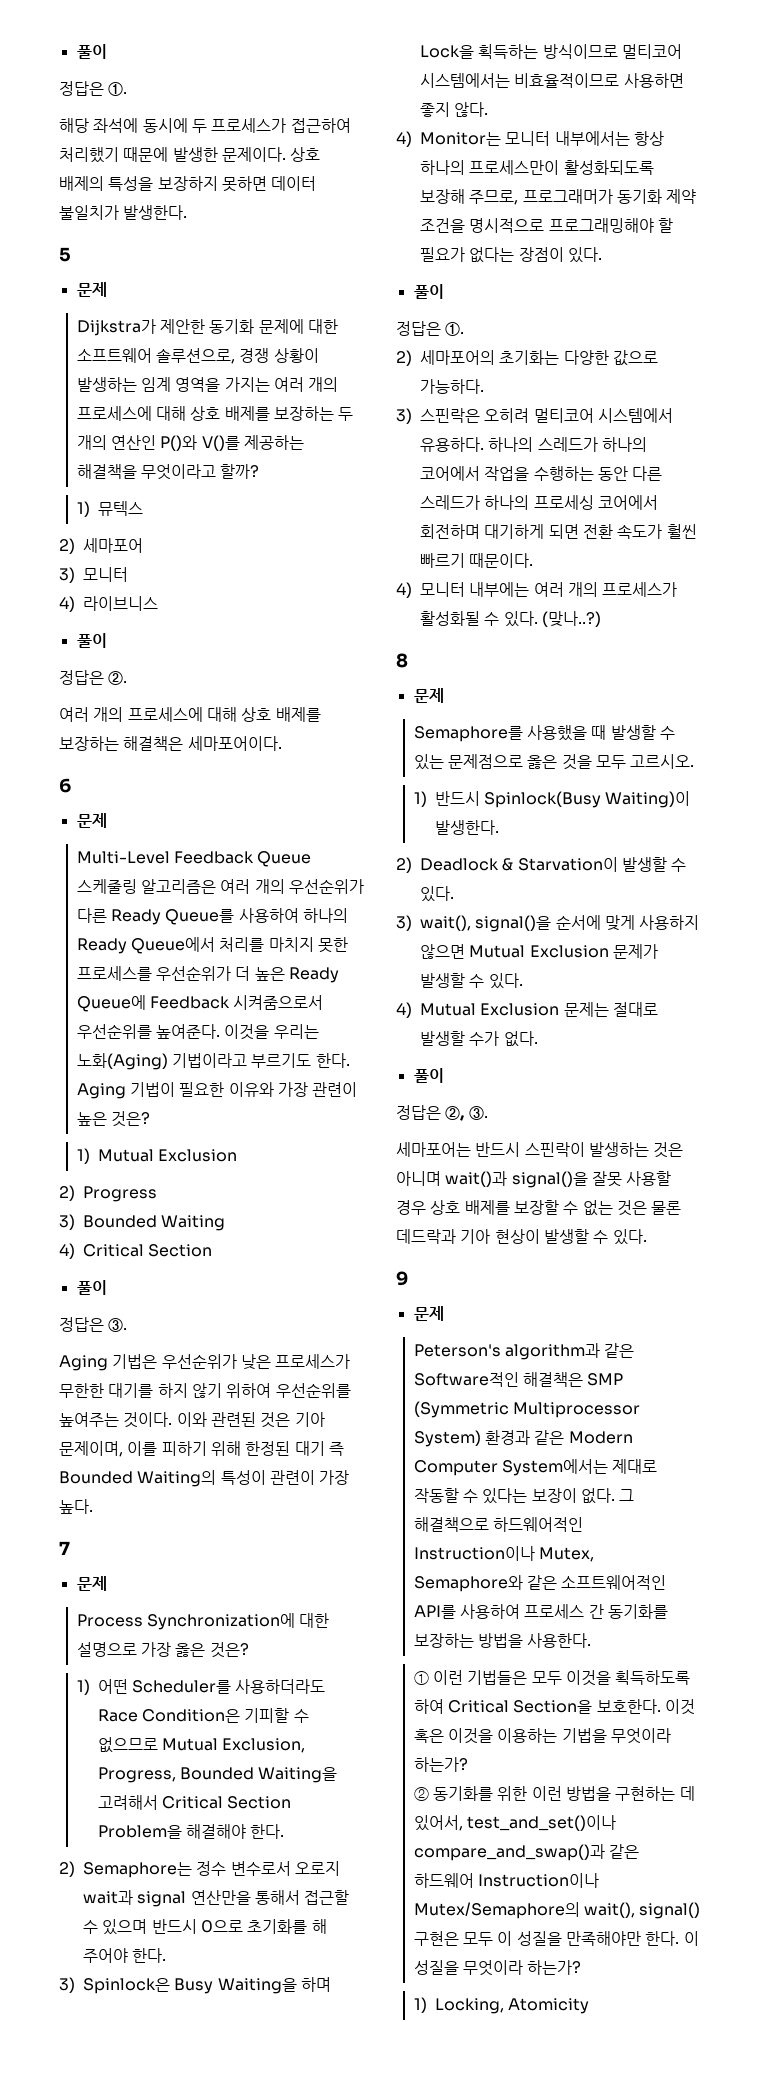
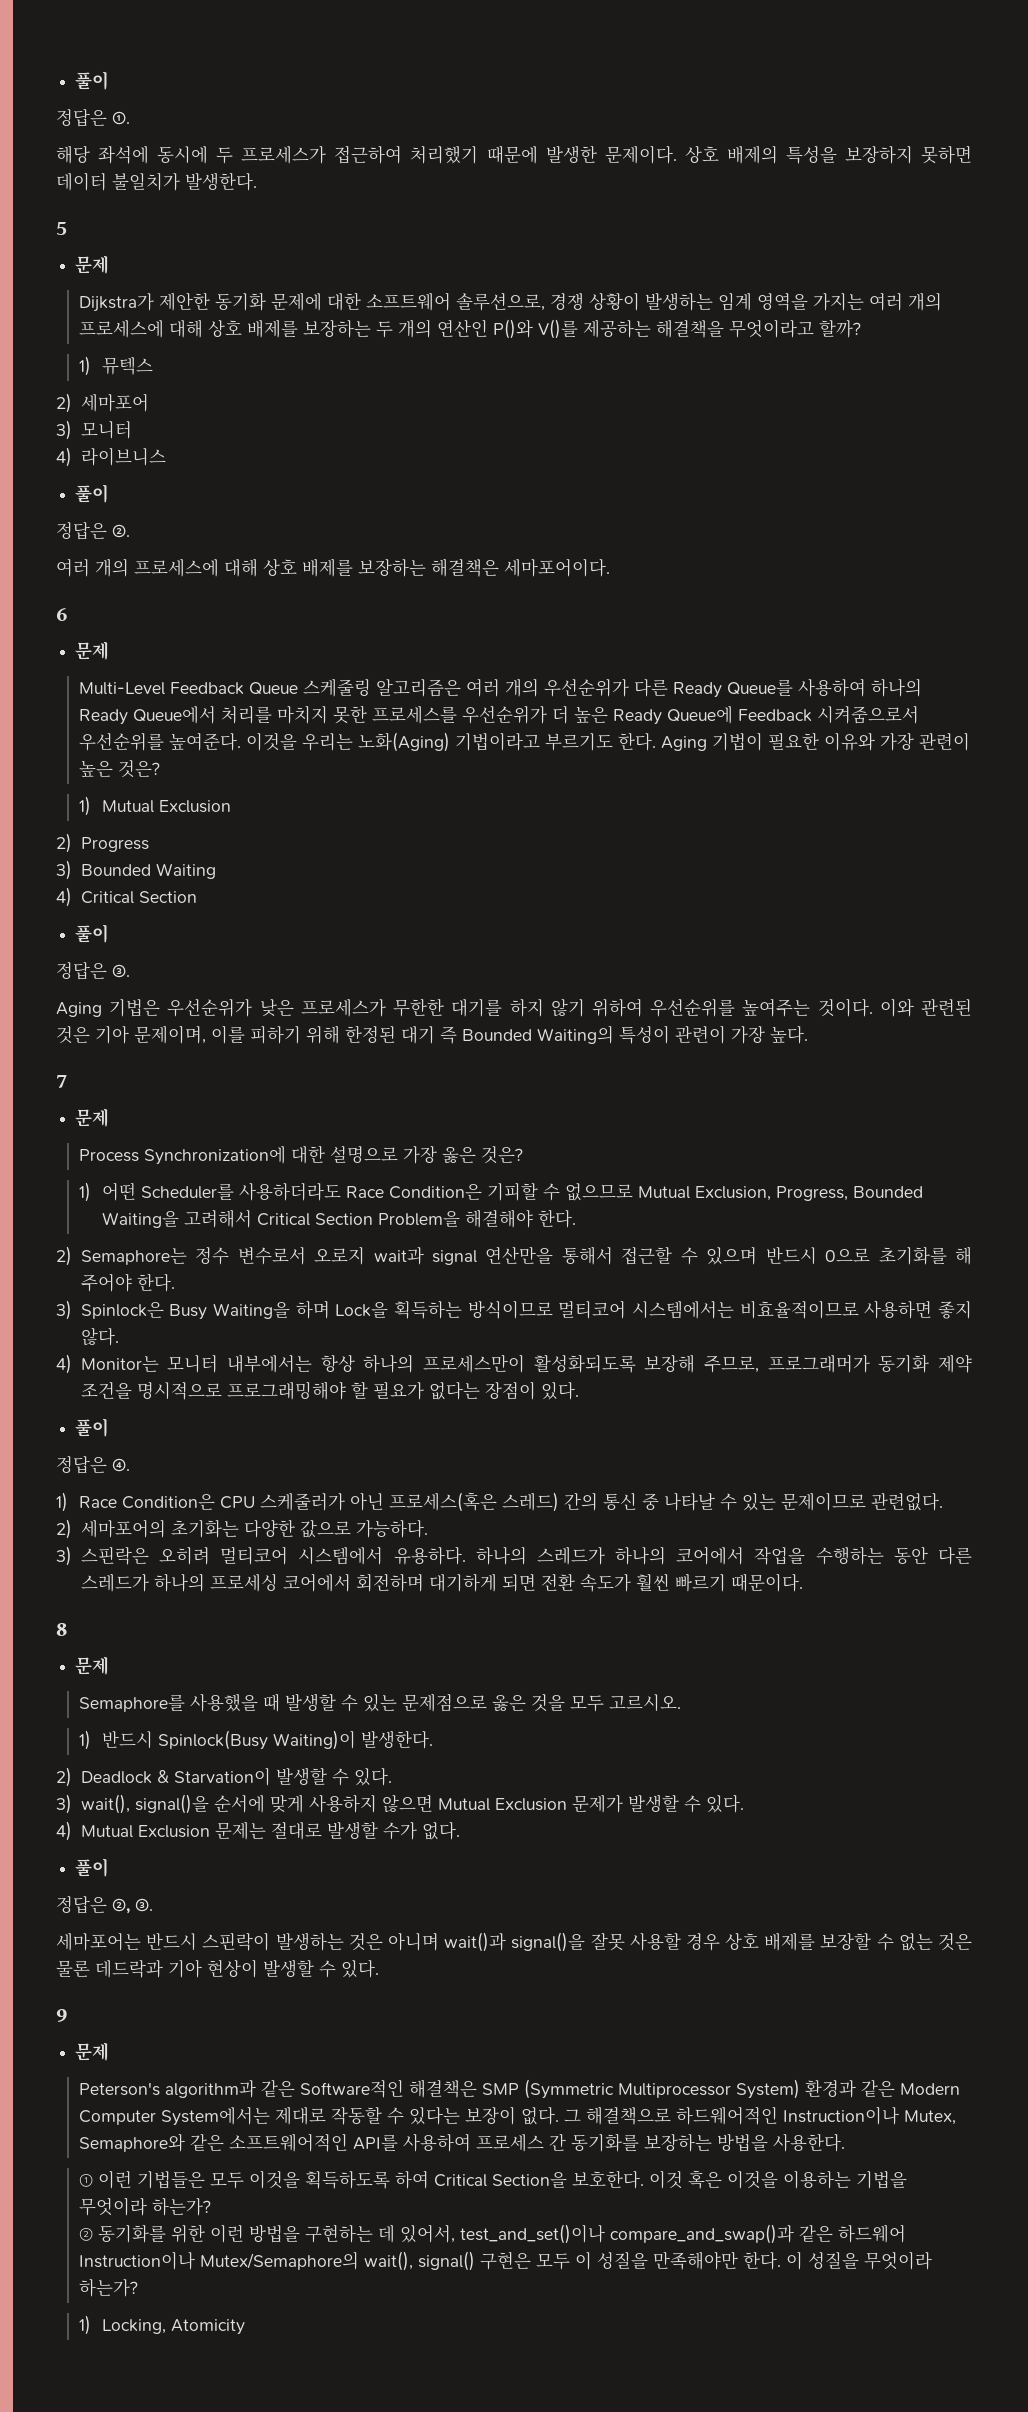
  4) Monitor는 모니터 내부에서는 항상 하나의 프로세스만이 활성화되도록 보장해 주므로, 프로그래머가 동기화 제약 조건을 명시적으로 프로그래밍해야 할 필요가 없다는 장점이 있다.
  풀이
- 정답은 ①.
+ 정답은 ④.
+ 1) Race Condition은 CPU 스케줄러가 아닌 프로세스(혹은 스레드) 간의 통신 중 나타날 수 있는 문제이므로 관련없다.
- 4) 모니터 내부에는 여러 개의 프로세스가 활성화될 수 있다. (맞나..?)

